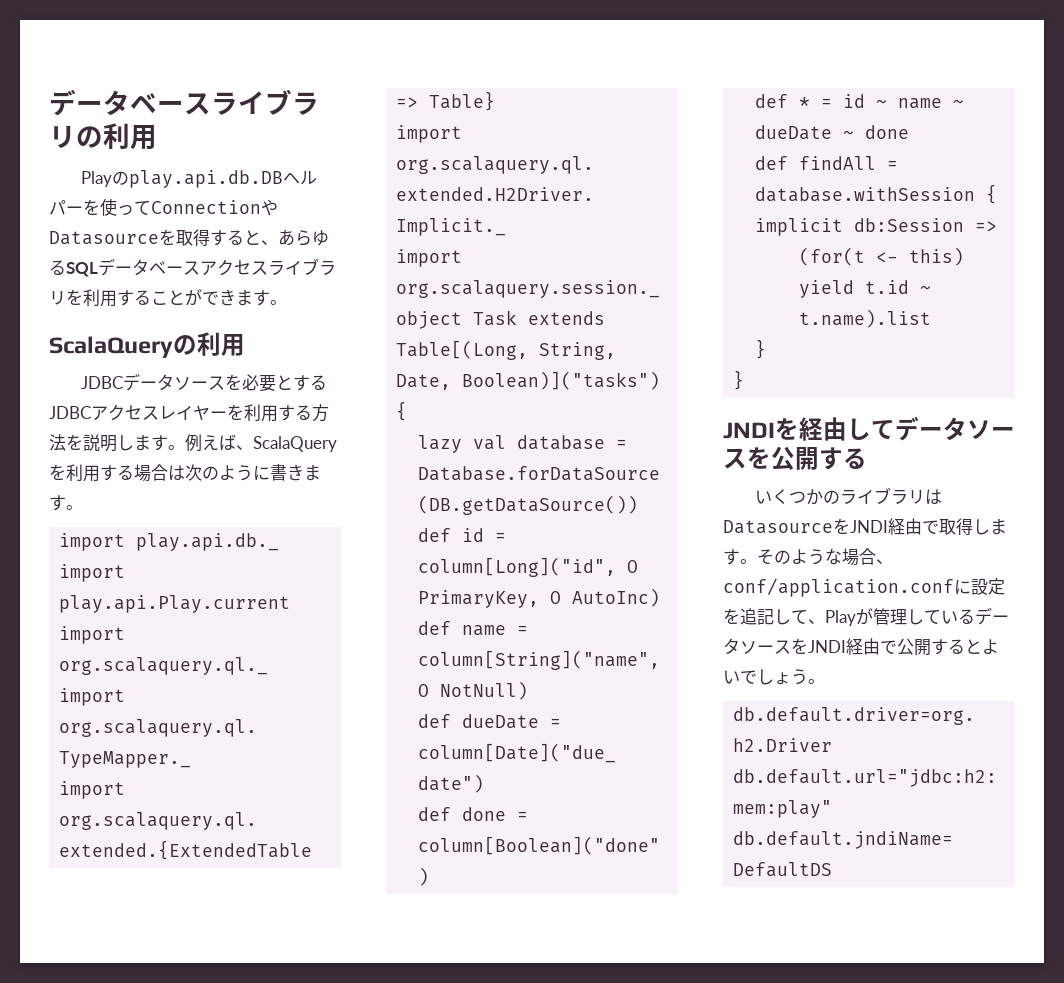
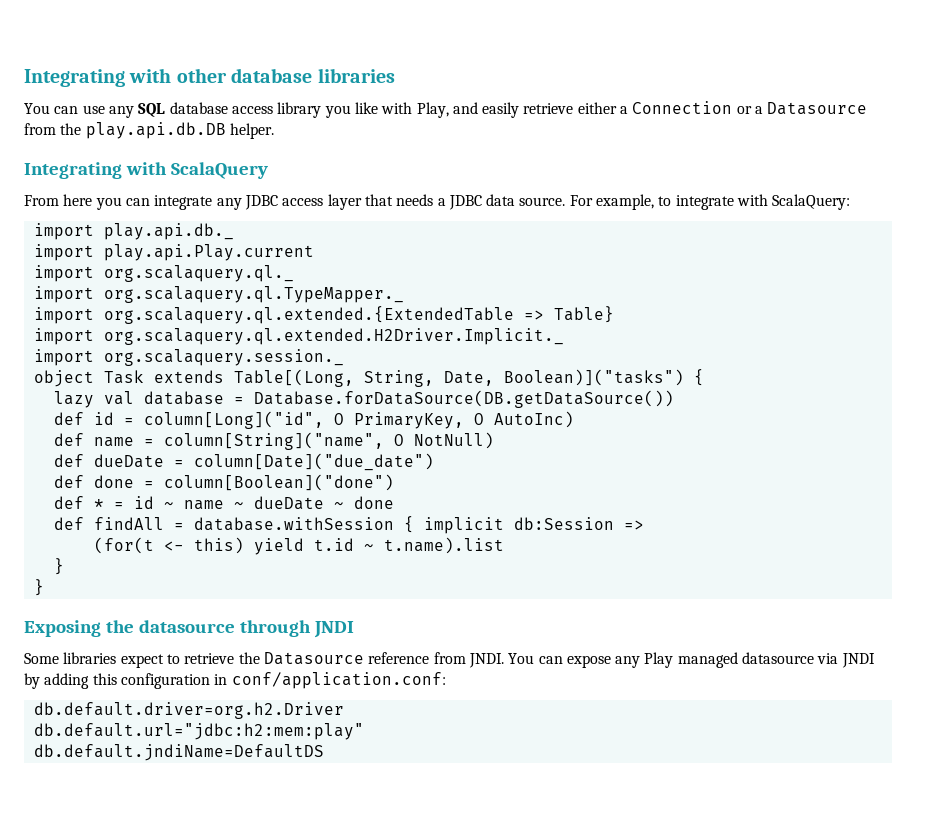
- データベースライブラリの利用
- Playのplay.api.db.DBヘルパーを使ってConnectionやDatasourceを取得すると、あらゆるSQLデータベースアクセスライブラリを利用することができます。
- ScalaQueryの利用
- JDBCデータソースを必要とするJDBCアクセスレイヤーを利用する方法を説明します。例えば、ScalaQueryを利用する場合は次のように書きます。
+ Integrating with other database libraries
+ You can use any SQL database access library you like with Play, and easily retrieve either a Connection or a Datasource from the play.api.db.DB helper.
+ Integrating with ScalaQuery
+ From here you can integrate any JDBC access layer that needs a JDBC data source. For example, to integrate with ScalaQuery:
- JNDIを経由してデータソースを公開する
- いくつかのライブラリはDatasourceをJNDI経由で取得します。そのような場合、conf/application.confに設定を追記して、Playが管理しているデータソースをJNDI経由で公開するとよいでしょう。
+ Exposing the datasource through JNDI
+ Some libraries expect to retrieve the Datasource reference from JNDI. You can expose any Play managed datasource via JNDI by adding this configuration in conf/application.conf:

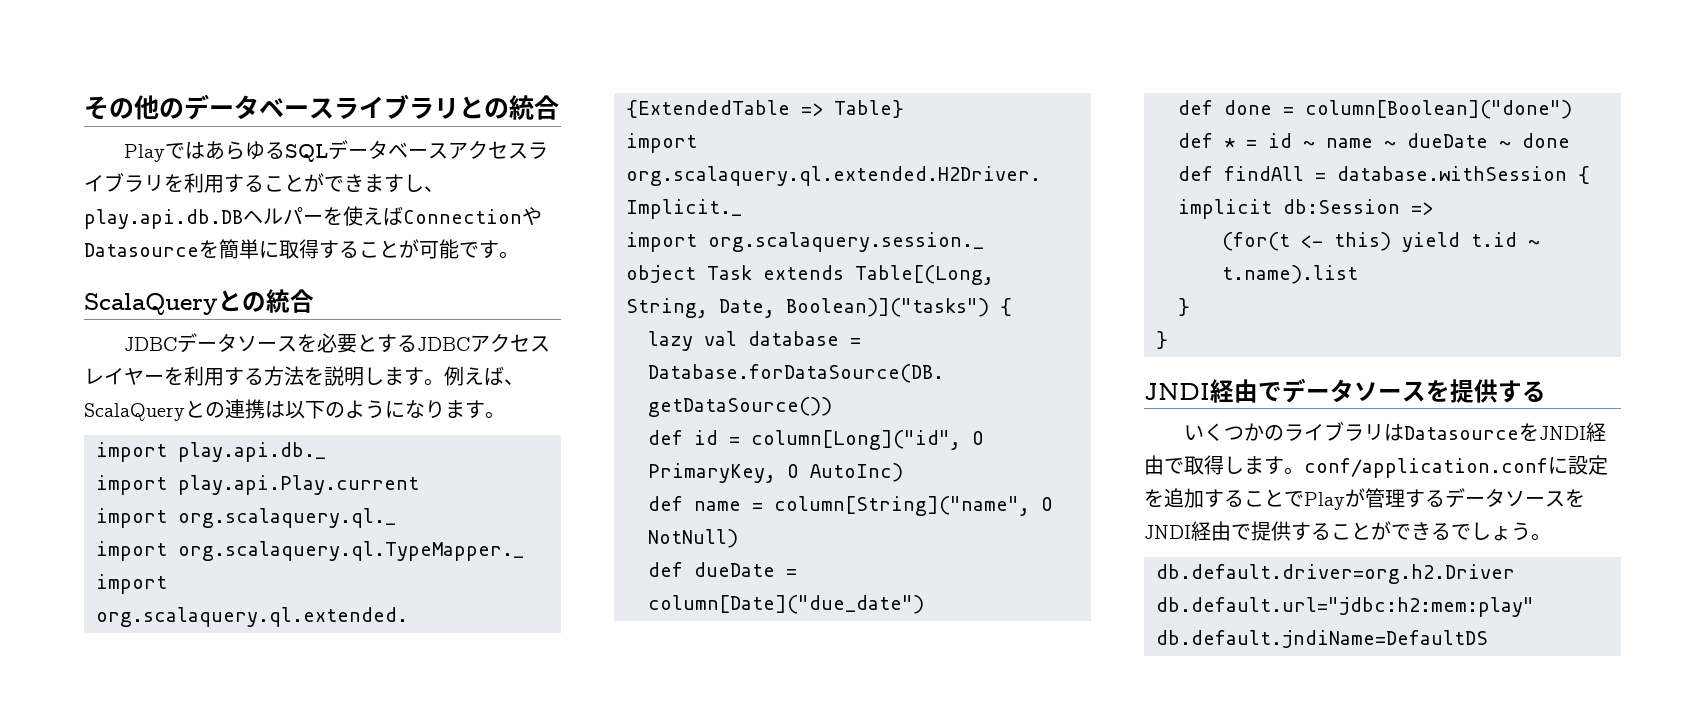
- Integrating with other database libraries
- You can use any SQL database access library you like with Play, and easily retrieve either a Connection or a Datasource from the play.api.db.DB helper.
- Integrating with ScalaQuery
- From here you can integrate any JDBC access layer that needs a JDBC data source. For example, to integrate with ScalaQuery:
+ その他のデータベースライブラリとの統合
+ PlayではあらゆるSQLデータベースアクセスライブラリを利用することができますし、play.api.db.DBヘルパーを使えばConnectionやDatasourceを簡単に取得することが可能です。
+ ScalaQueryとの統合
+ JDBCデータソースを必要とするJDBCアクセスレイヤーを利用する方法を説明します。例えば、ScalaQueryとの連携は以下のようになります。
- Exposing the datasource through JNDI
- Some libraries expect to retrieve the Datasource reference from JNDI. You can expose any Play managed datasource via JNDI by adding this configuration in conf/application.conf:
+ JNDI経由でデータソースを提供する
+ いくつかのライブラリはDatasourceをJNDI経由で取得します。conf/application.confに設定を追加することでPlayが管理するデータソースをJNDI経由で提供することができるでしょう。

